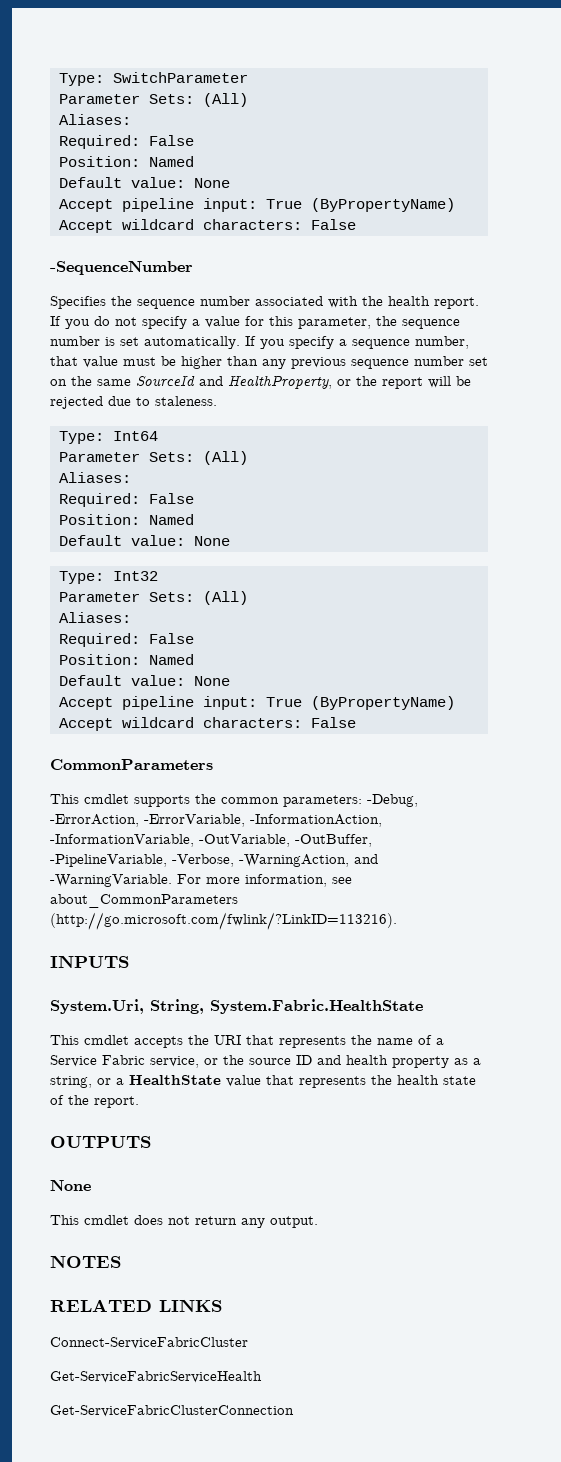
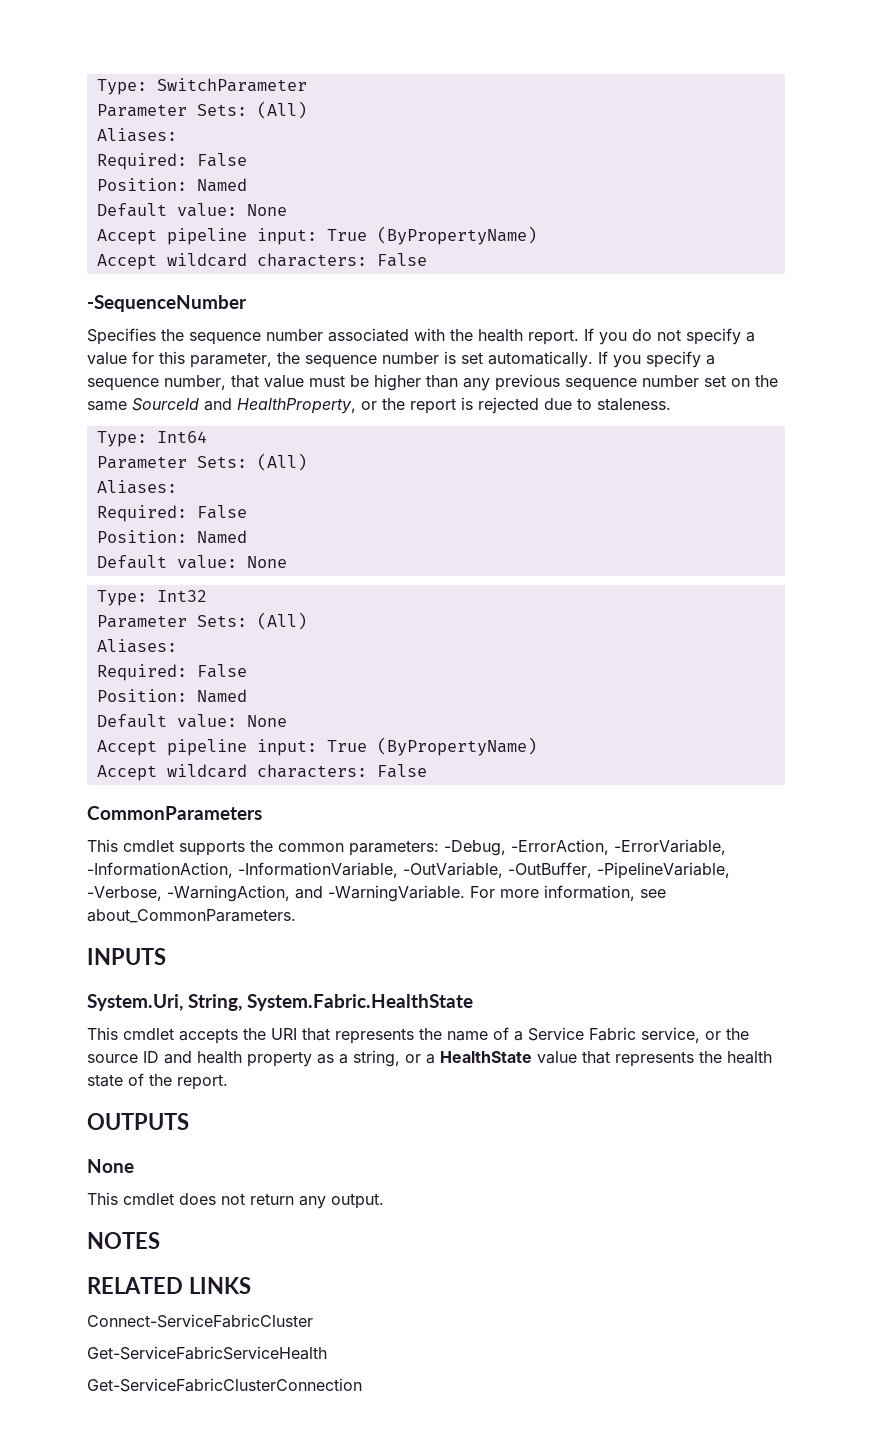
- If you specify a sequence number, that value must be higher than any previous sequence number set on the same SourceId and HealthProperty, or the report will be rejected due to staleness.
+ If you specify a sequence number, that value must be higher than any previous sequence number set on the same SourceId and HealthProperty, or the report is rejected due to staleness.
- For more information, see about_CommonParameters (http://go.microsoft.com/fwlink/?LinkID=113216).
+ For more information, see about_CommonParameters.

